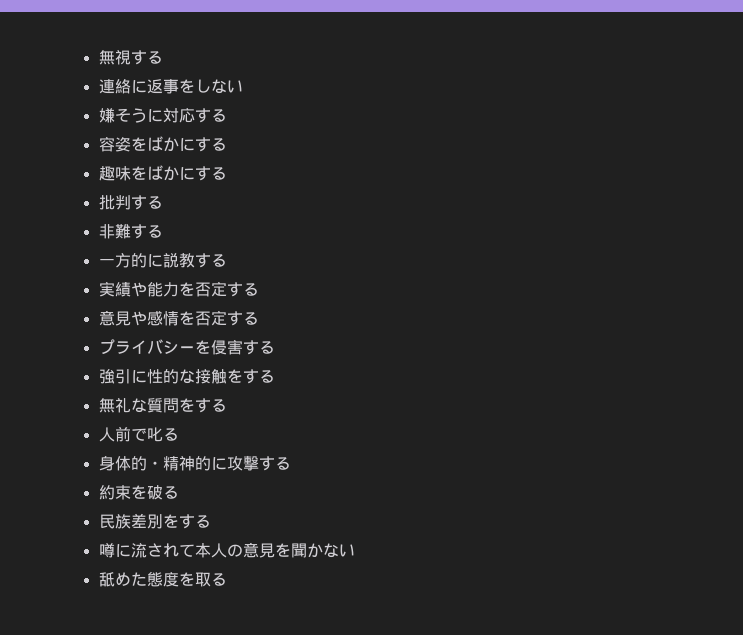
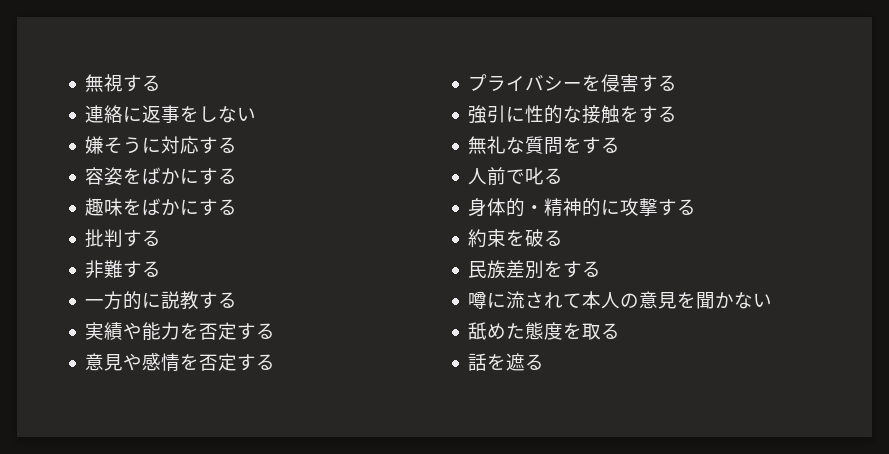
+ 話を遮る

